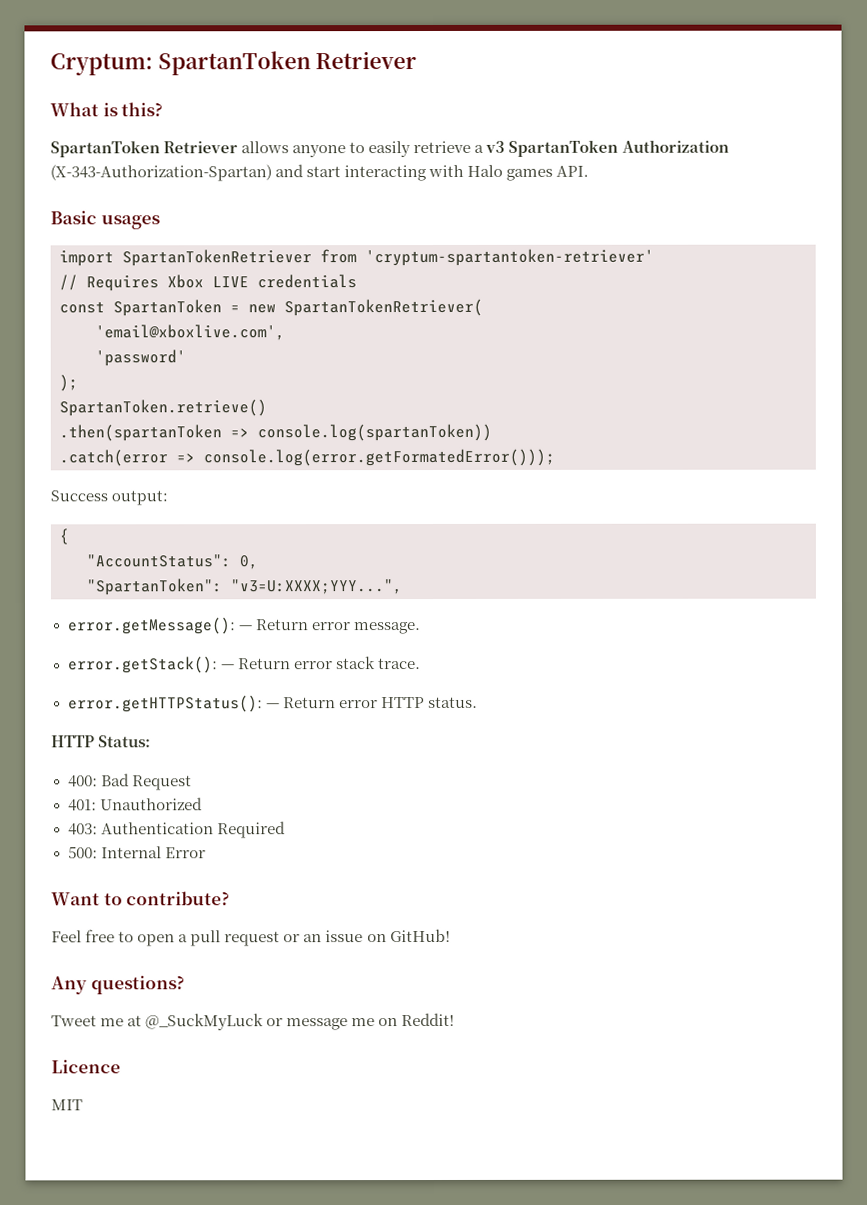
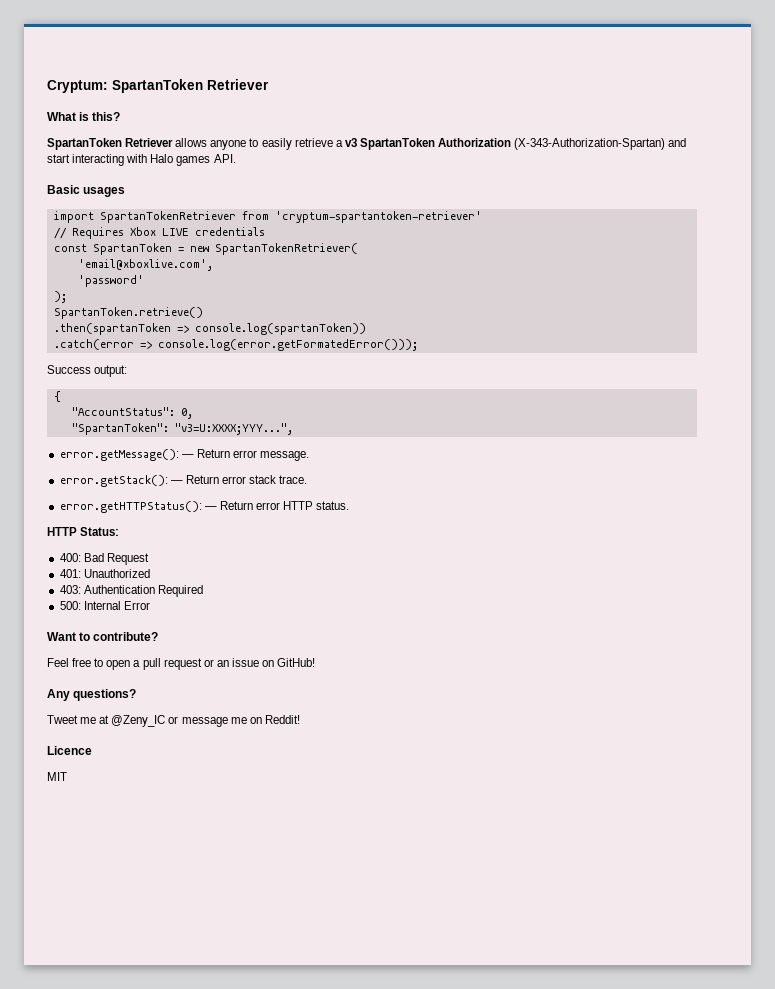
- Tweet me at @_SuckMyLuck or message me on Reddit!
+ Tweet me at @Zeny_IC or message me on Reddit!

